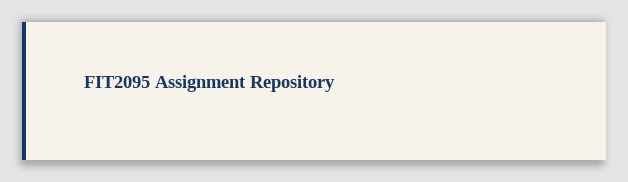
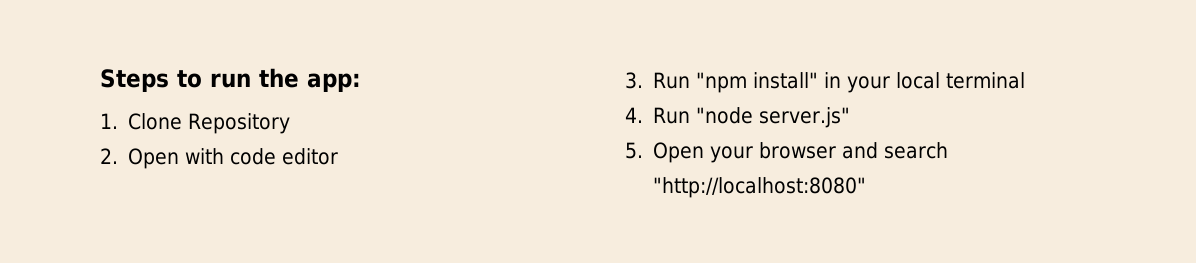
- FIT2095 Assignment Repository
+ Steps to run the app:
+ 1. Clone Repository
+ 2. Open with code editor
+ 3. Run "npm install" in your local terminal
+ 4. Run "node server.js"
+ 5. Open your browser and search "http://localhost:8080"

